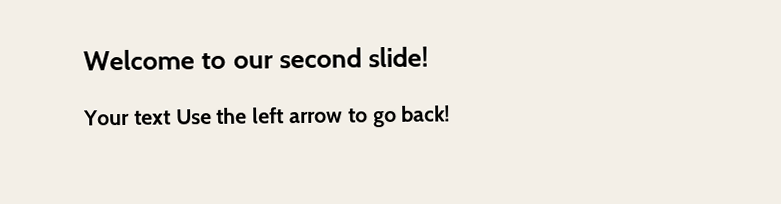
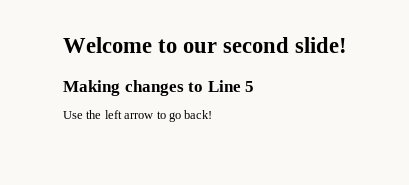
- Your text Use the left arrow to go back!
+ Making changes to Line 5
+ Use the left arrow to go back!

